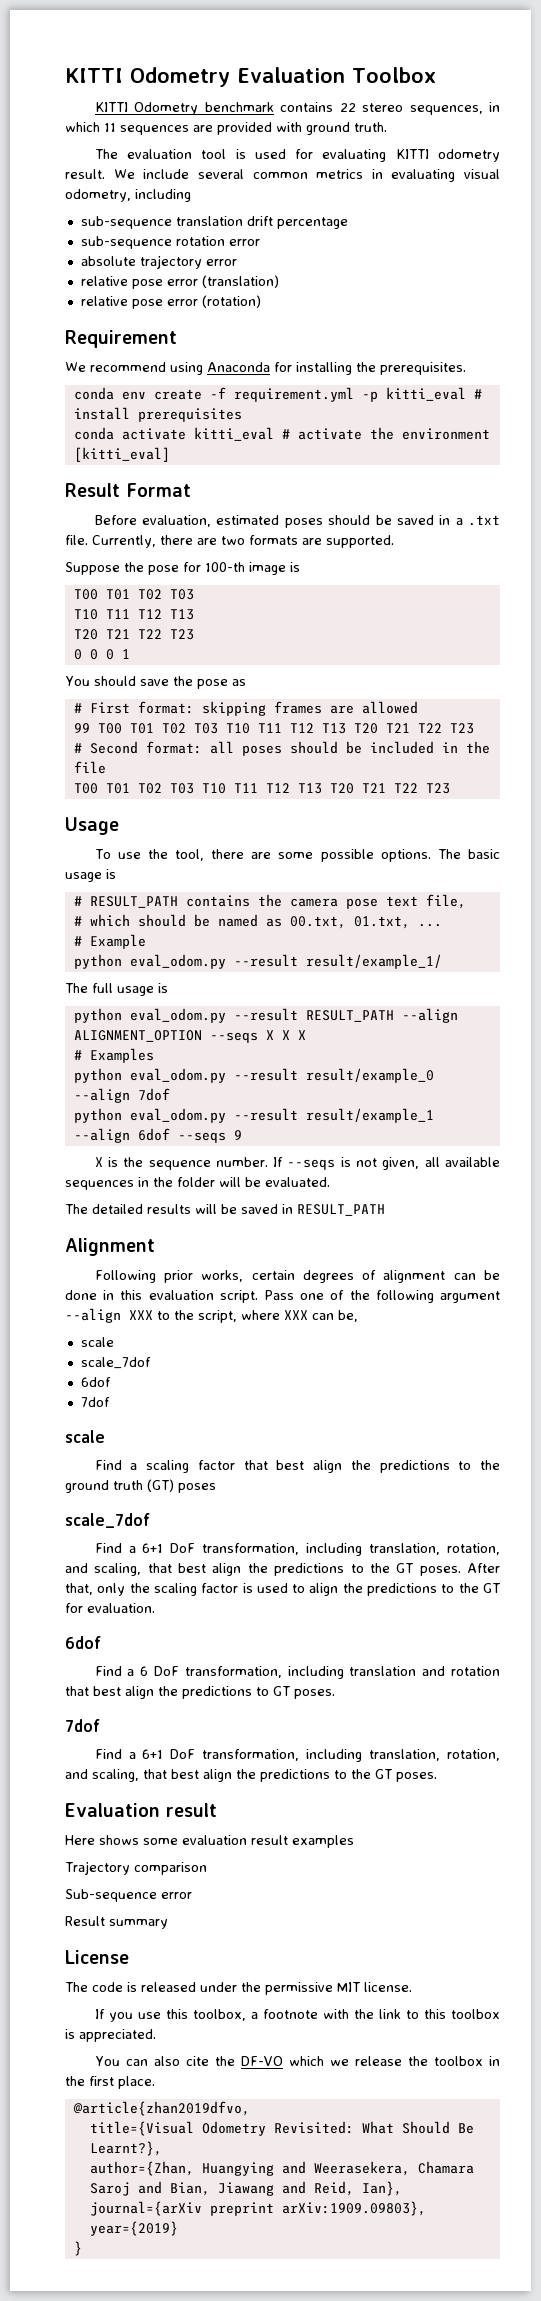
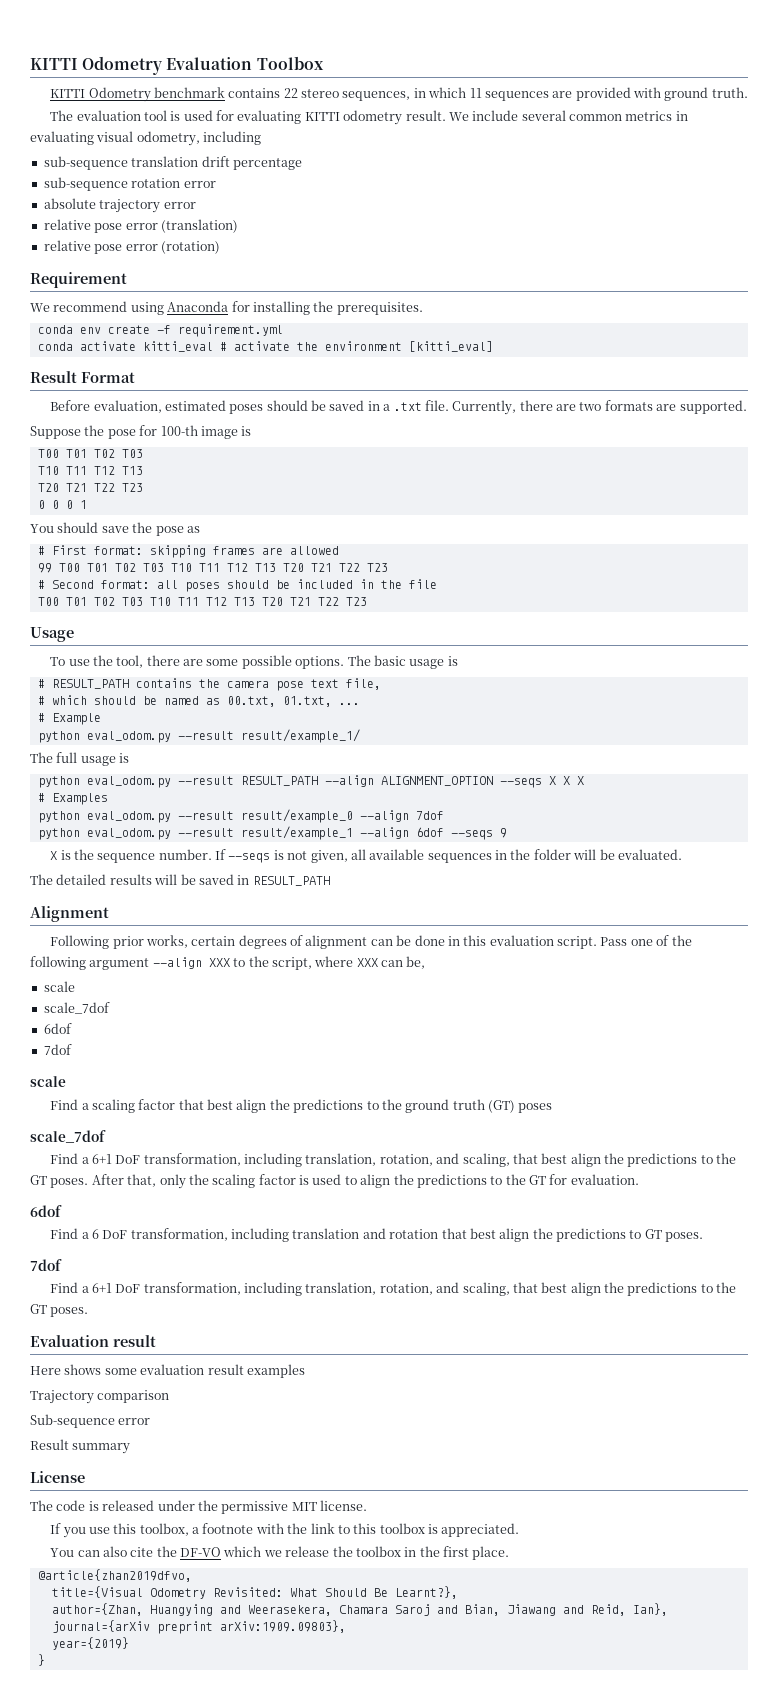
- conda env create -f requirement.yml -p kitti_eval # install prerequisites
+ conda env create -f requirement.yml

